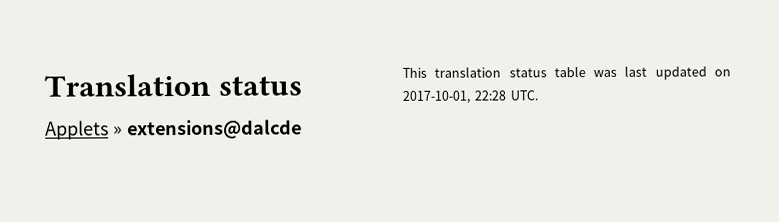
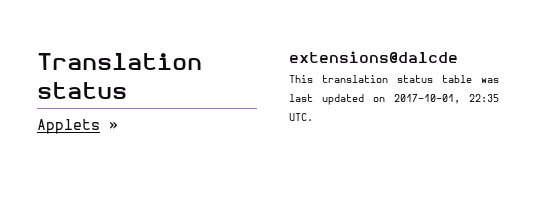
- This translation status table was last updated on 2017-10-01, 22:28 UTC.
+ This translation status table was last updated on 2017-10-01, 22:35 UTC.

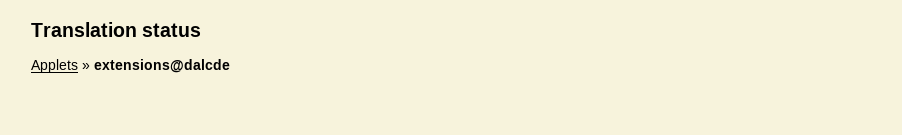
- This translation status table was last updated on 2017-10-01, 22:35 UTC.

